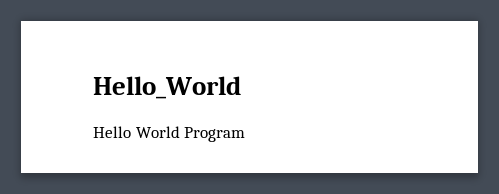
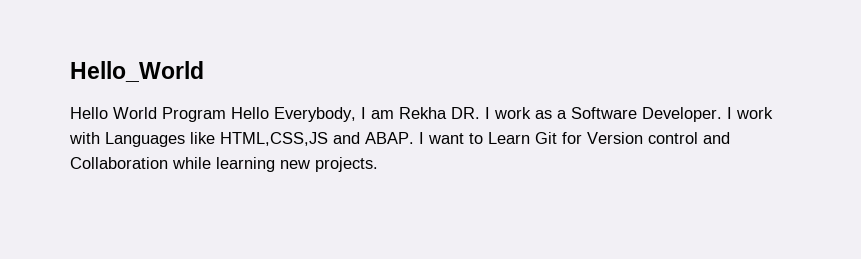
- Hello World Program
+ Hello World Program Hello Everybody, I am Rekha DR. I work as a Software Developer. I work with Languages like HTML,CSS,JS and ABAP. I want to Learn Git for Version control and Collaboration while learning new projects.

